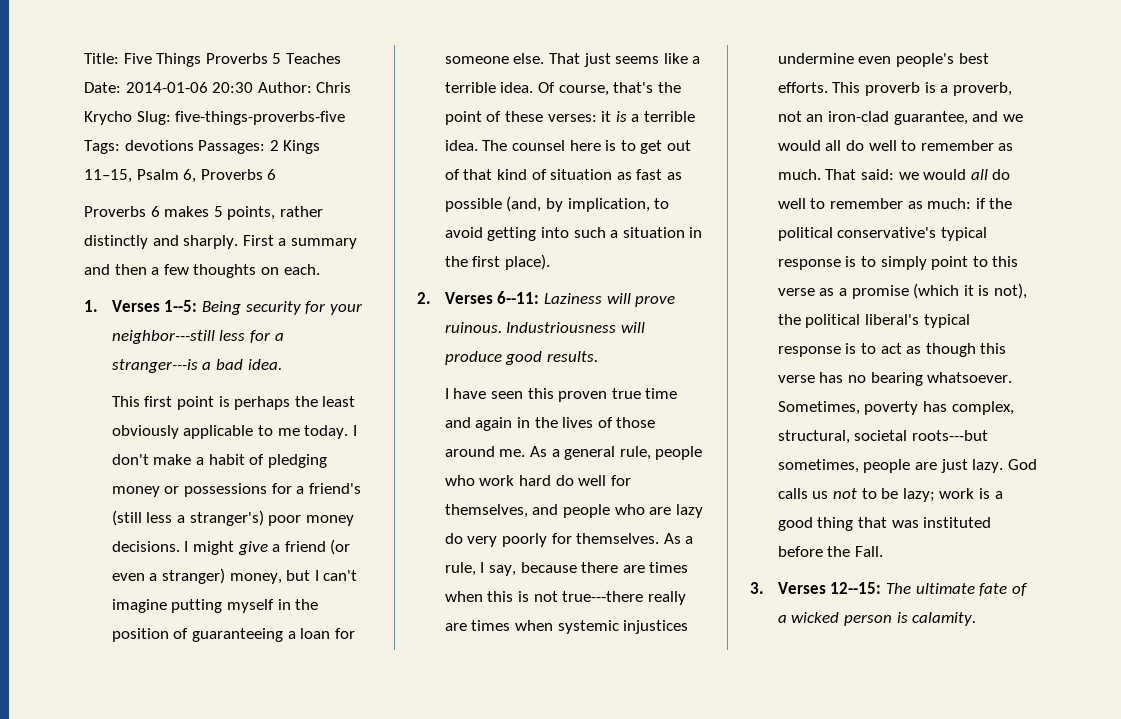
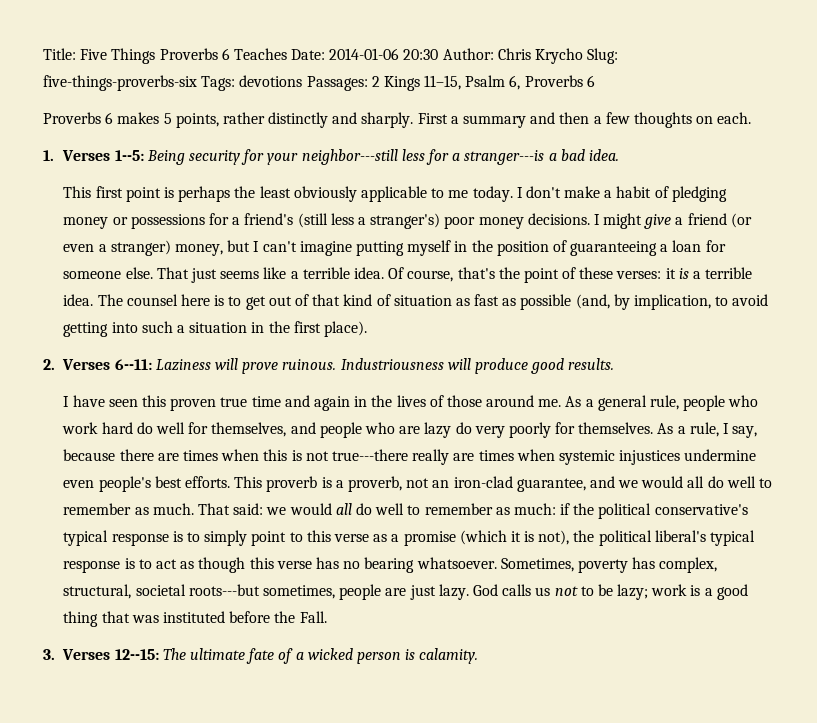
- Title: Five Things Proverbs 5 Teaches Date: 2014-01-06 20:30 Author: Chris Krycho Slug: five-things-proverbs-five Tags: devotions Passages: 2 Kings 11–15, Psalm 6, Proverbs 6
+ Title: Five Things Proverbs 6 Teaches Date: 2014-01-06 20:30 Author: Chris Krycho Slug: five-things-proverbs-six Tags: devotions Passages: 2 Kings 11–15, Psalm 6, Proverbs 6

